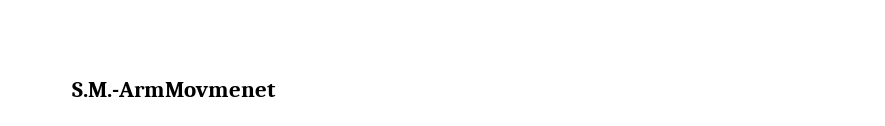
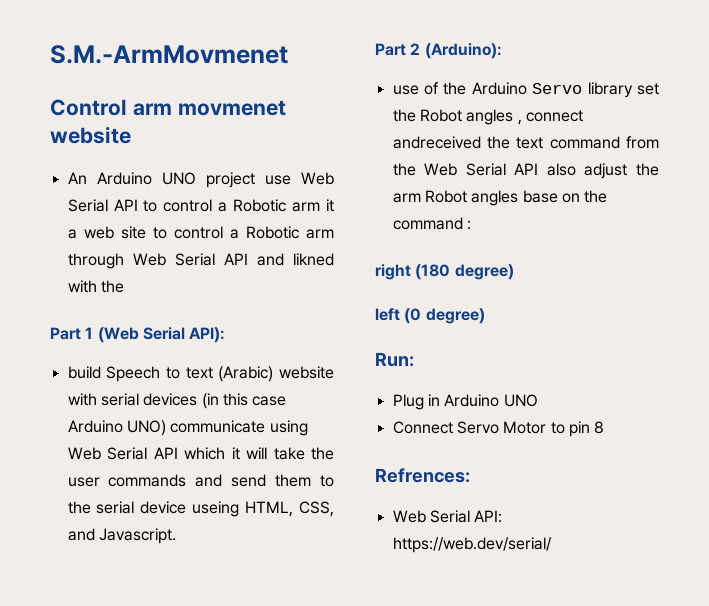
+ Control arm movmenet website
+ An Arduino UNO project use Web Serial API to control a Robotic arm it a web site to control a Robotic arm through Web Serial API and likned with the
+ Part 1 (Web Serial API):
+ build Speech to text (Arabic) website with serial devices (in this case Arduino UNO) communicate using Web Serial API which it will take the user commands and send them to the serial device useing HTML, CSS, and Javascript.
+ Part 2 (Arduino):
+ use of the Arduino Servo library set the Robot angles , connect andreceived the text command from the Web Serial API also adjust the arm Robot angles base on the command :
+ right (180 degree)
+ left (0 degree)
+ Run:
+ Plug in Arduino UNO
+ Connect Servo Motor to pin 8
+ Refrences:
+ Web Serial API: https://web.dev/serial/

